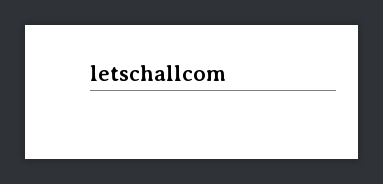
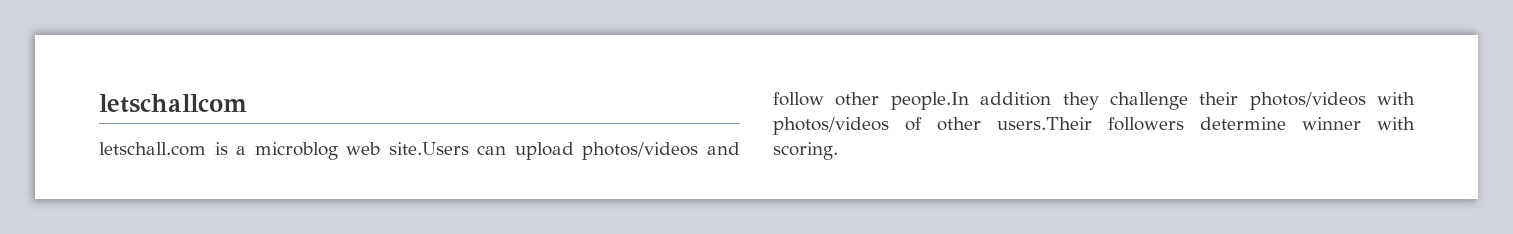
+ letschall.com is a microblog web site.Users can upload photos/videos and follow other people.In addition they challenge their photos/videos with photos/videos of other users.Their followers determine winner with scoring.

